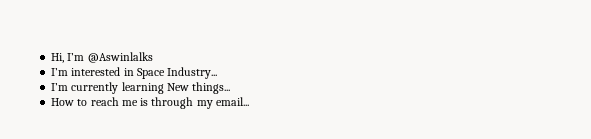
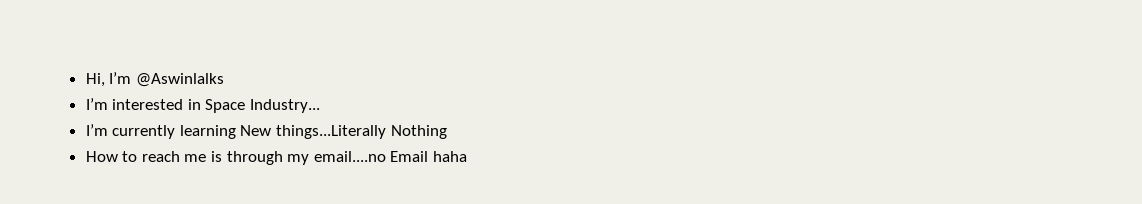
- I’m currently learning New things...
+ I’m currently learning New things...Literally Nothing
- How to reach me is through my email...
+ How to reach me is through my email....no Email haha

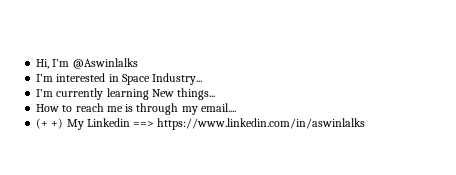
- I’m currently learning New things...Literally Nothing
+ I’m currently learning New things...
- How to reach me is through my email....no Email haha
+ How to reach me is through my email....
+ (+ +) My Linkedin ==> https://www.linkedin.com/in/aswinlalks

